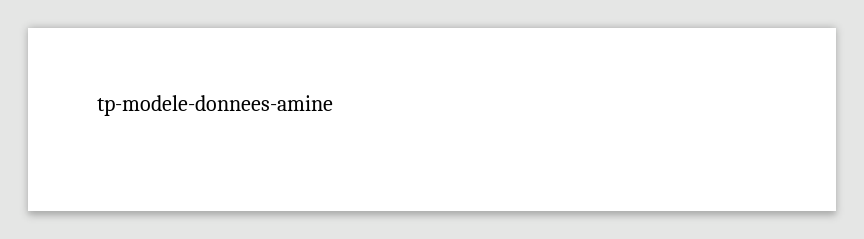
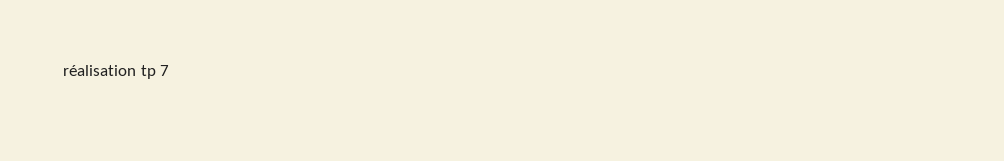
- tp-modele-donnees-amine
+ réalisation tp 7

